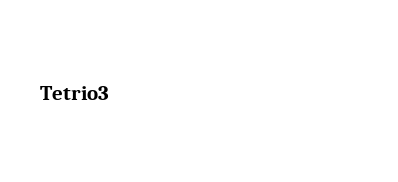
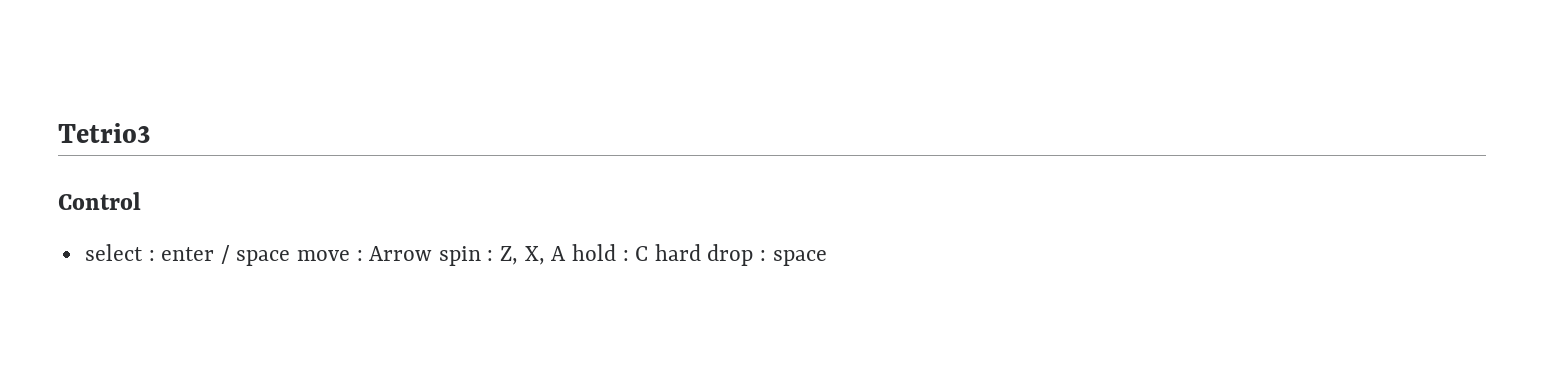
+ Control
+ select : enter / space move : Arrow spin : Z, X, A hold : C hard drop : space

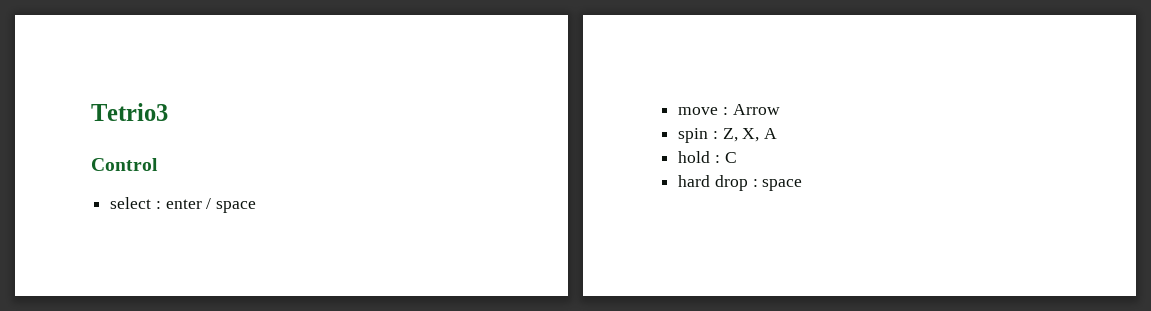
- select : enter / space move : Arrow spin : Z, X, A hold : C hard drop : space
+ select : enter / space
+ move : Arrow
+ spin : Z, X, A
+ hold : C
+ hard drop : space

